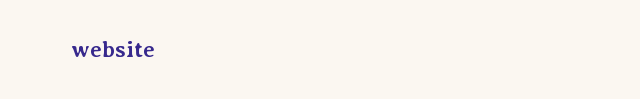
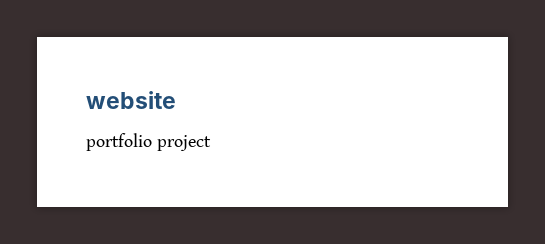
+ portfolio project

